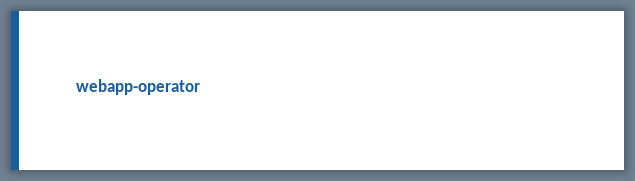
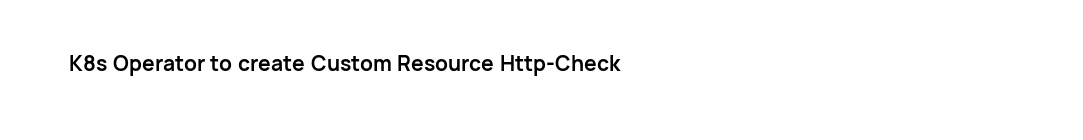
- webapp-operator
+ K8s Operator to create Custom Resource Http-Check

